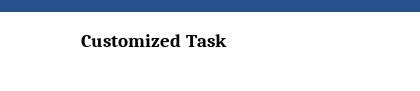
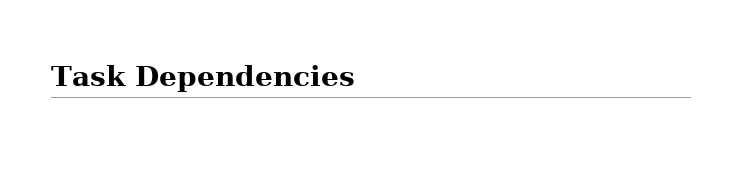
- Customized Task
+ Task Dependencies

